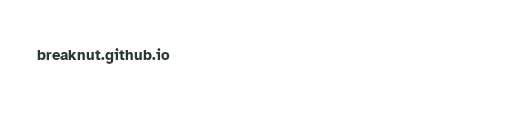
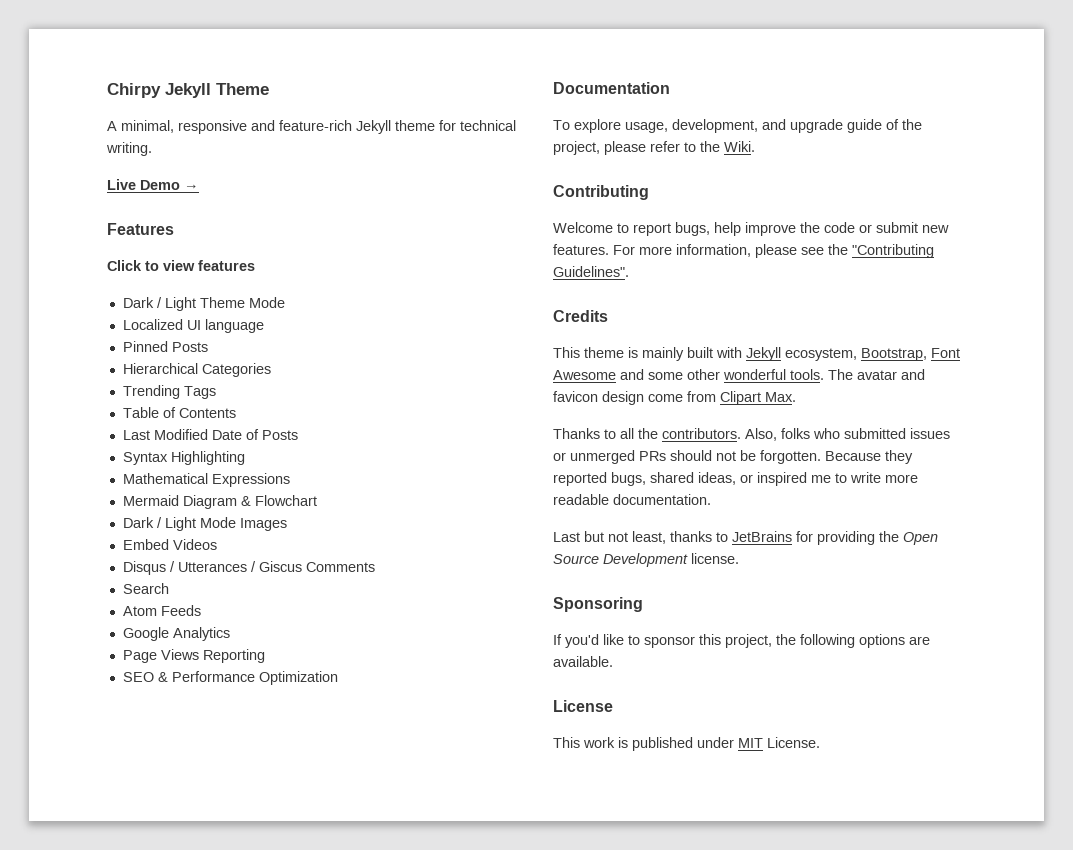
- breaknut.github.io
+ Chirpy Jekyll Theme
+ A minimal, responsive and feature-rich Jekyll theme for technical writing.
+ Live Demo →
+ Features
+ Click to view features
+ Dark / Light Theme Mode
+ Localized UI language
+ Pinned Posts
+ Hierarchical Categories
+ Trending Tags
+ Table of Contents
+ Last Modified Date of Posts
+ Syntax Highlighting
+ Mathematical Expressions
+ Mermaid Diagram & Flowchart
+ Dark / Light Mode Images
+ Embed Videos
+ Disqus / Utterances / Giscus Comments
+ Search
+ Atom Feeds
+ Google Analytics
+ Page Views Reporting
+ SEO & Performance Optimization
+ Documentation
+ To explore usage, development, and upgrade guide of the project, please refer to the Wiki.
+ Contributing
+ Welcome to report bugs, help improve the code or submit new features. For more information, please see the "Contributing Guidelines".
+ Credits
+ This theme is mainly built with Jekyll ecosystem, Bootstrap, Font Awesome and some other wonderful tools. The avatar and favicon design come from Clipart Max.
+ Thanks to all the contributors. Also, folks who submitted issues or unmerged PRs should not be forgotten. Because they reported bugs, shared ideas, or inspired me to write more readable documentation.
+ Last but not least, thanks to JetBrains for providing the Open Source Development license.
+ Sponsoring
+ If you'd like to sponsor this project, the following options are available.
+ License
+ This work is published under MIT License.

